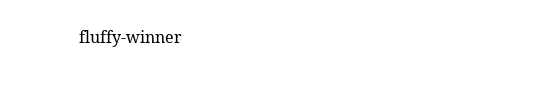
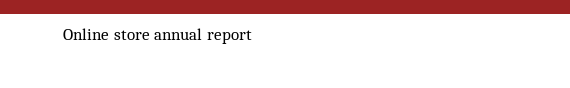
- fluffy-winner
+ Online store annual report

